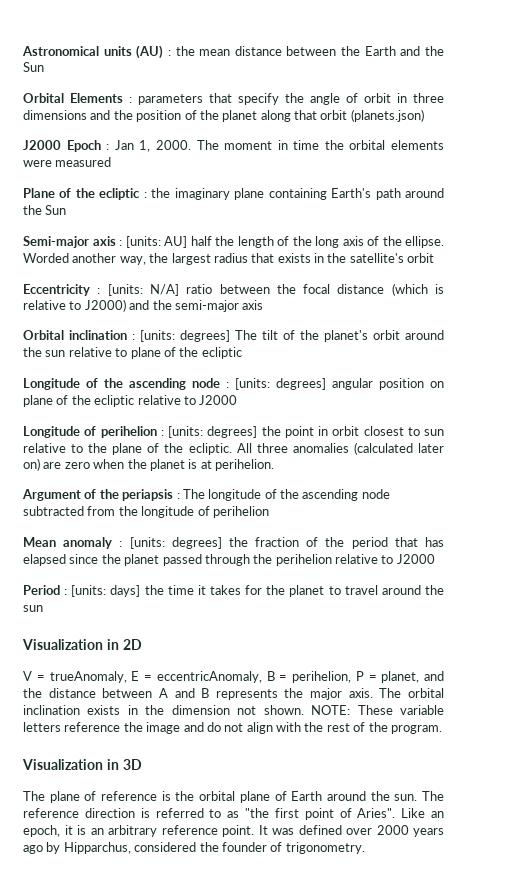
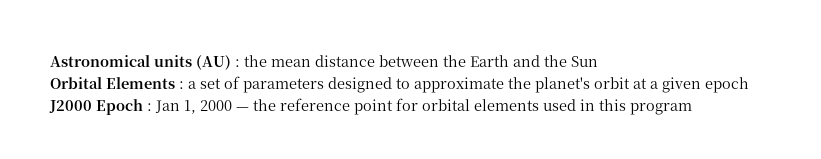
- Orbital Elements : parameters that specify the angle of orbit in three dimensions and the position of the planet along that orbit (planets.json)
+ Orbital Elements : a set of parameters designed to approximate the planet's orbit at a given epoch
- J2000 Epoch : Jan 1, 2000. The moment in time the orbital elements were measured
- Plane of the ecliptic : the imaginary plane containing Earth's path around the Sun
- Semi-major axis : [units: AU] half the length of the long axis of the ellipse. Worded another way, the largest radius that exists in the satellite's orbit
- Eccentricity : [units: N/A] ratio between the focal distance (which is relative to J2000) and the semi-major axis
- Orbital inclination : [units: degrees] The tilt of the planet's orbit around the sun relative to plane of the ecliptic
- Longitude of the ascending node : [units: degrees] angular position on plane of the ecliptic relative to J2000
- Longitude of perihelion : [units: degrees] the point in orbit closest to sun relative to the plane of the ecliptic. All three anomalies (calculated later on) are zero when the planet is at perihelion.
- Argument of the periapsis : The longitude of the ascending node subtracted from the longitude of perihelion
- Mean anomaly : [units: degrees] the fraction of the period that has elapsed since the planet passed through the perihelion relative to J2000
- Period : [units: days] the time it takes for the planet to travel around the sun
- Visualization in 2D
- V = trueAnomaly, E = eccentricAnomaly, B = perihelion, P = planet, and the distance between A and B represents the major axis. The orbital inclination exists in the dimension not shown. NOTE: These variable letters reference the image and do not align with the rest of the program.
- Visualization in 3D
- The plane of reference is the orbital plane of Earth around the sun. The reference direction is referred to as "the first point of Aries". Like an epoch, it is an arbitrary reference point. It was defined over 2000 years ago by Hipparchus, considered the founder of trigonometry.
+ J2000 Epoch : Jan 1, 2000 — the reference point for orbital elements used in this program

